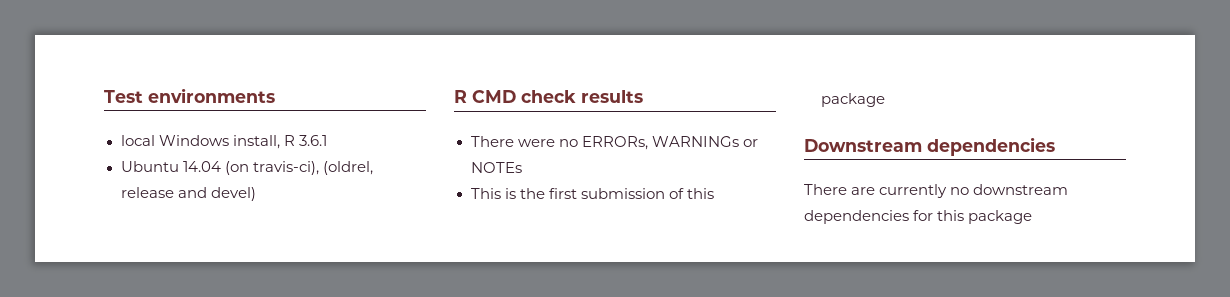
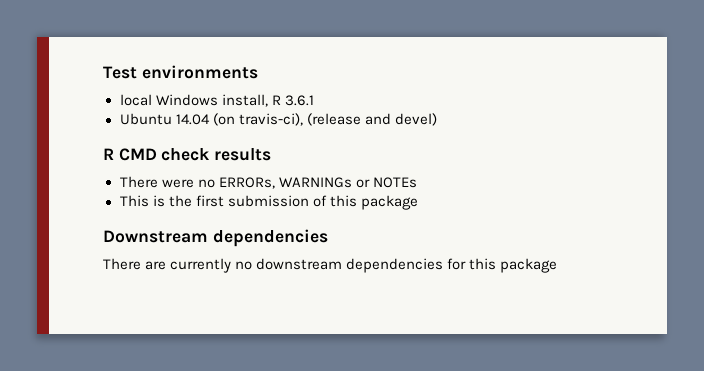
- Ubuntu 14.04 (on travis-ci), (oldrel, release and devel)
+ Ubuntu 14.04 (on travis-ci), (release and devel)

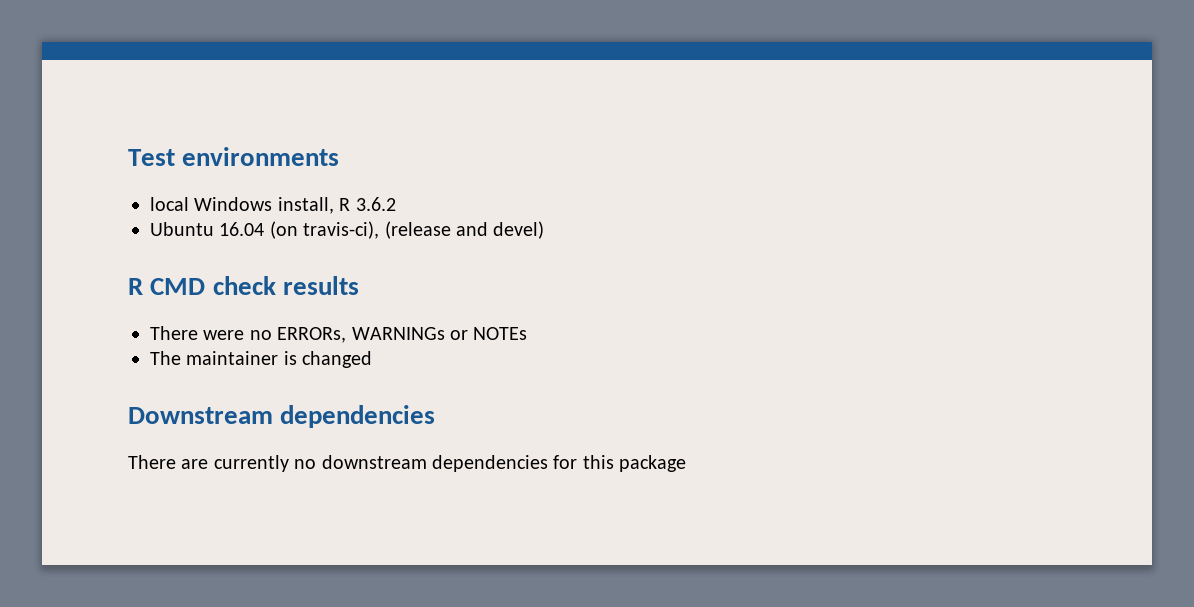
- local Windows install, R 3.6.1
+ local Windows install, R 3.6.2
- Ubuntu 14.04 (on travis-ci), (release and devel)
+ Ubuntu 16.04 (on travis-ci), (release and devel)
- This is the first submission of this package
+ The maintainer is changed

